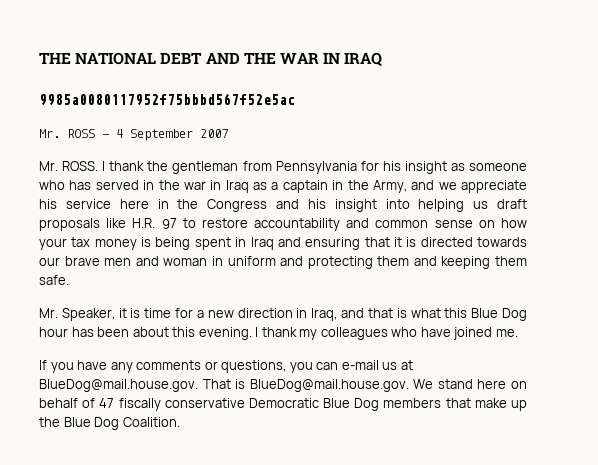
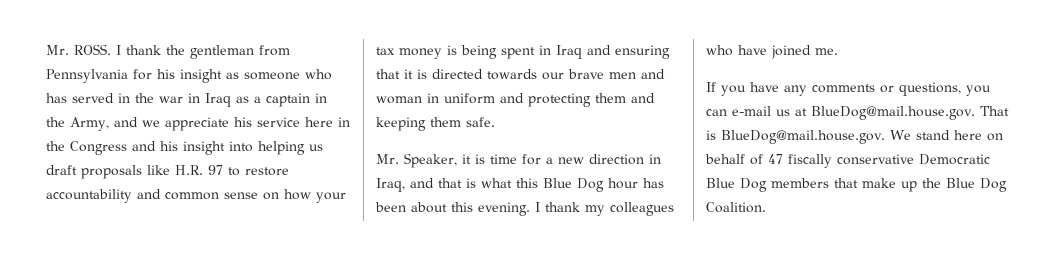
- THE NATIONAL DEBT AND THE WAR IN IRAQ
- 9985a0080117952f75bbbd567f52e5ac
- Mr. ROSS — 4 September 2007

